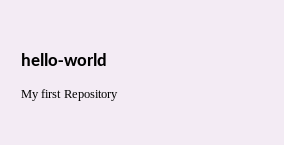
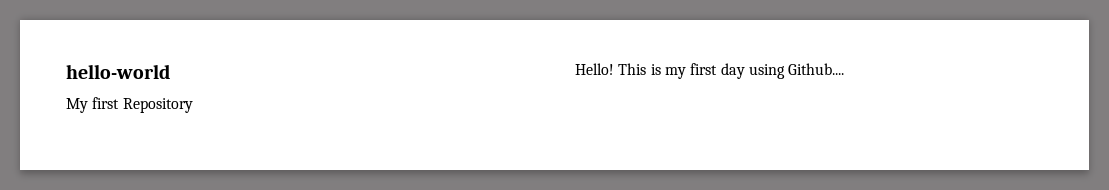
+ Hello! This is my first day using Github....

